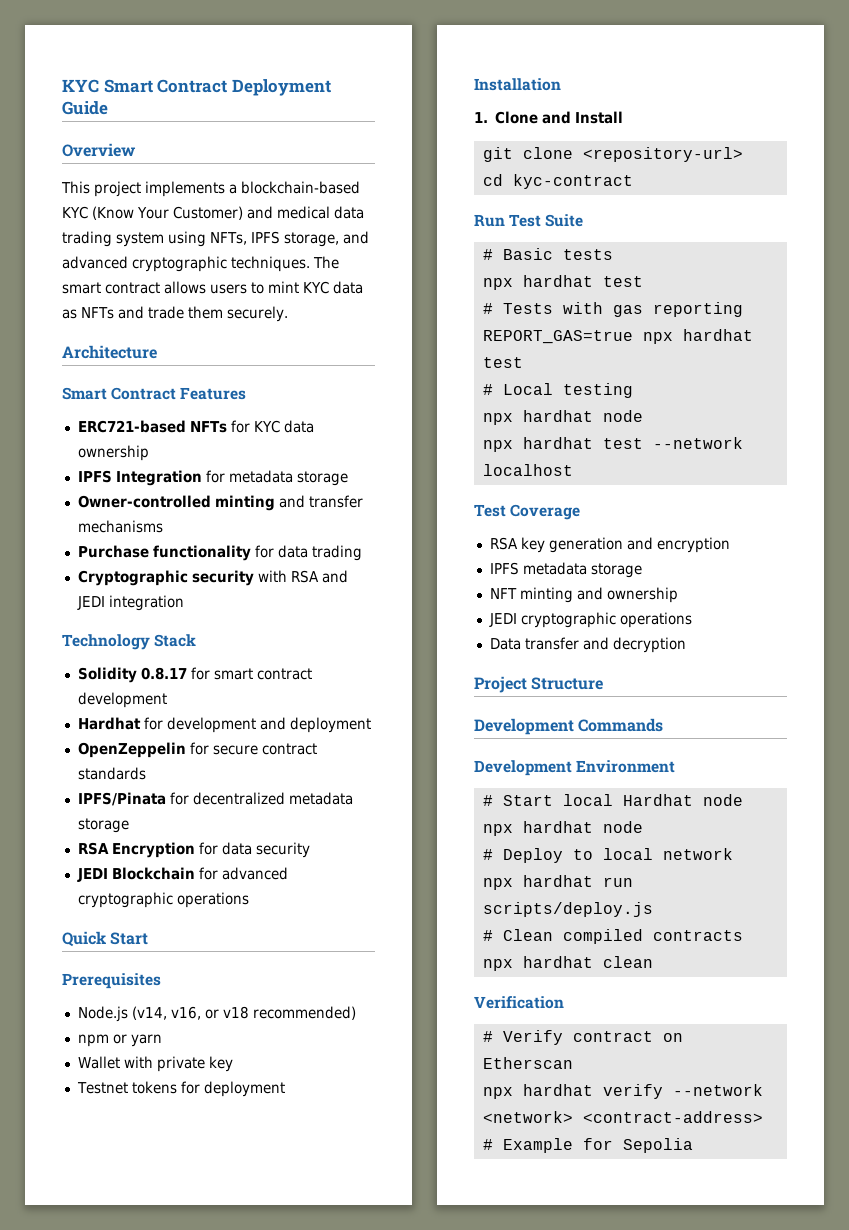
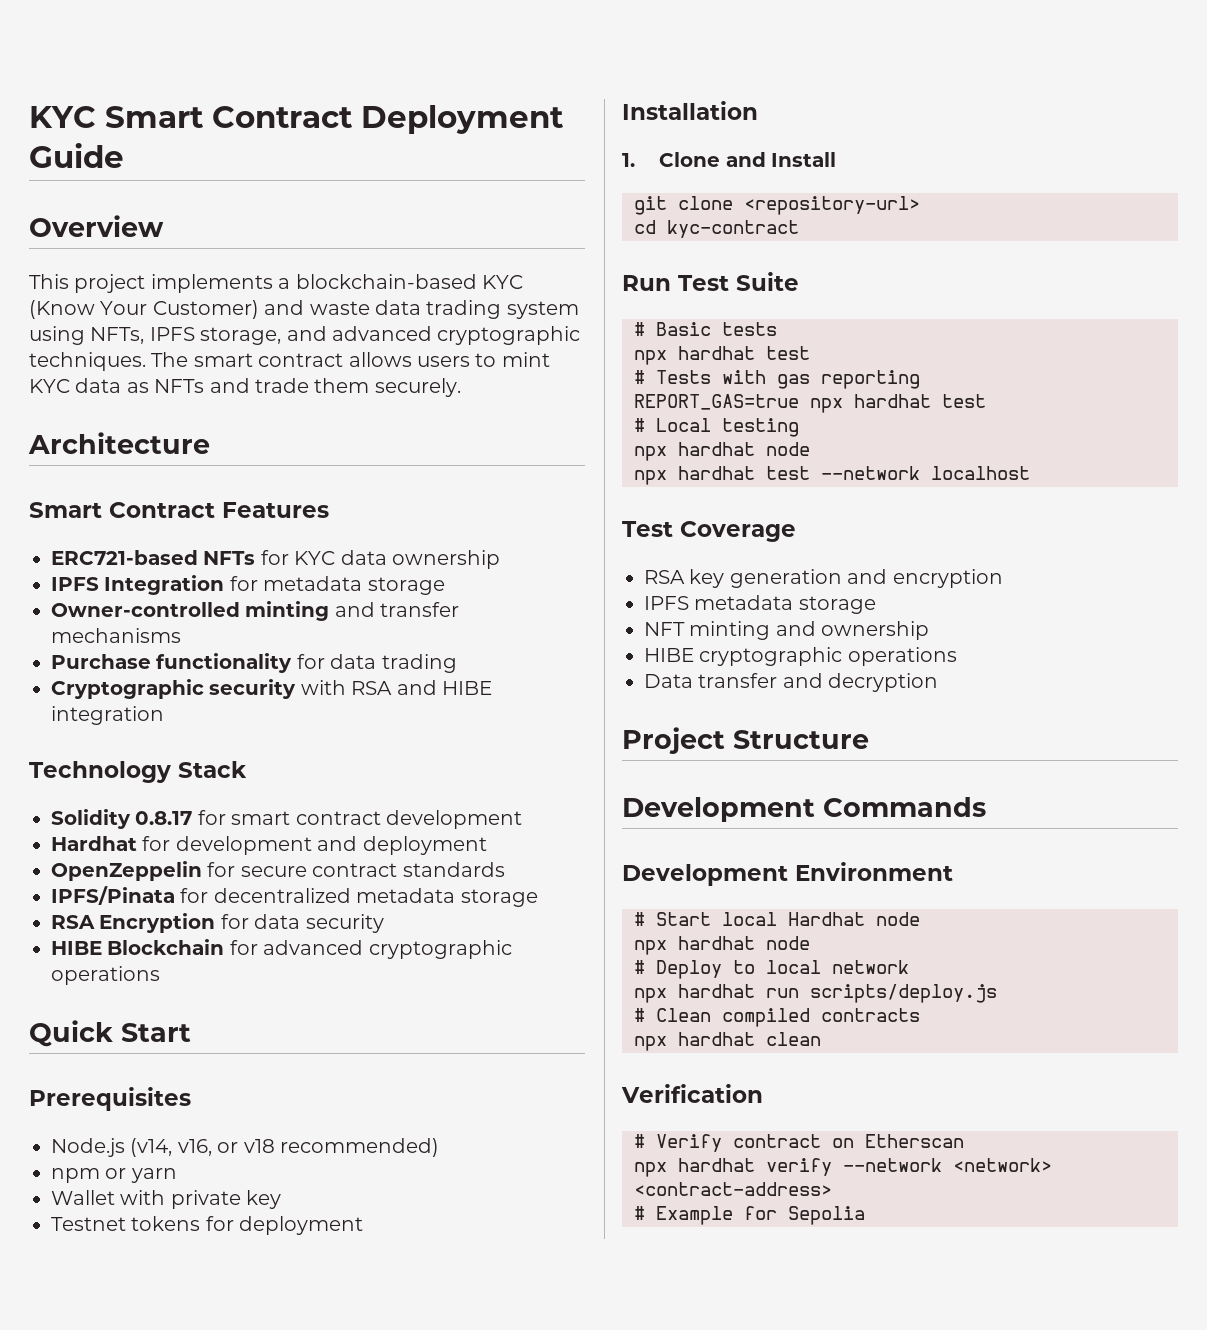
- This project implements a blockchain-based KYC (Know Your Customer) and medical data trading system using NFTs, IPFS storage, and advanced cryptographic techniques.
+ This project implements a blockchain-based KYC (Know Your Customer) and waste data trading system using NFTs, IPFS storage, and advanced cryptographic techniques.
- Cryptographic security with RSA and JEDI integration
+ Cryptographic security with RSA and HIBE integration
- JEDI Blockchain for advanced cryptographic operations
+ HIBE Blockchain for advanced cryptographic operations
- JEDI cryptographic operations
+ HIBE cryptographic operations

